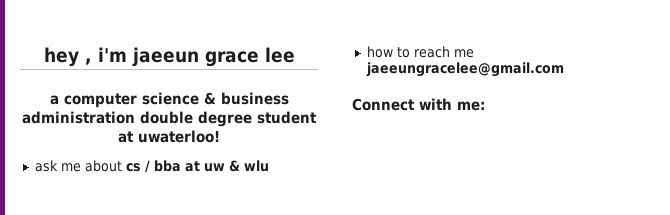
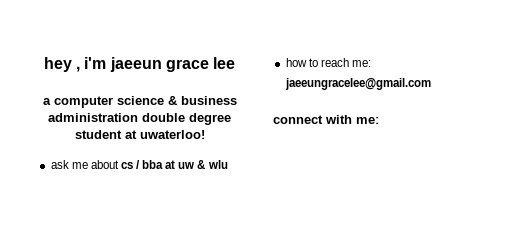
- how to reach me jaeeungracelee@gmail.com
+ how to reach me: jaeeungracelee@gmail.com
- Connect with me:
+ connect with me:

